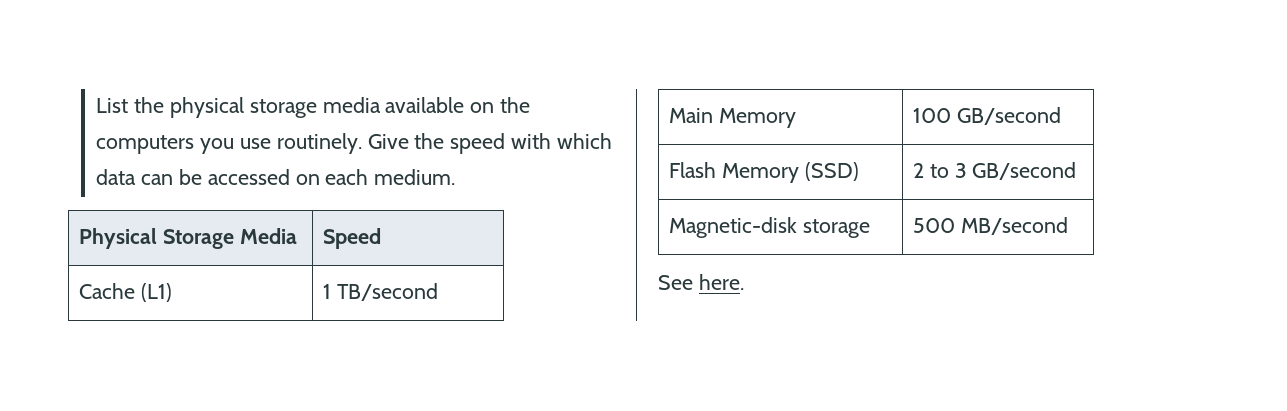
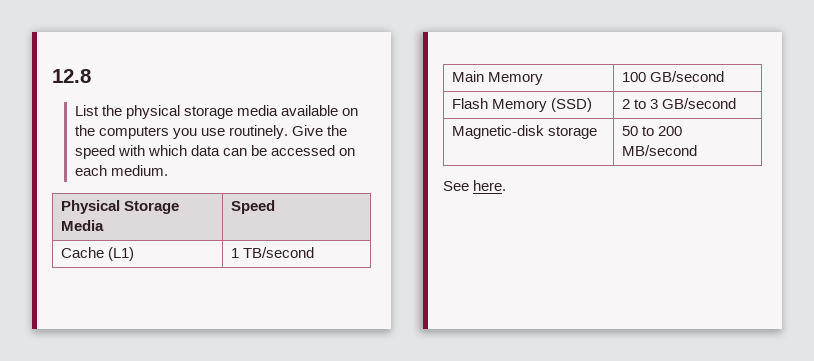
+ 12.8
- Magnetic-disk storage | 500 MB/second
+ Magnetic-disk storage | 50 to 200 MB/second

